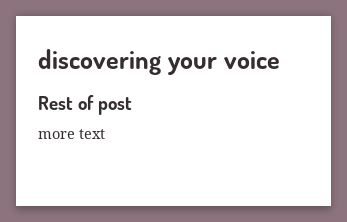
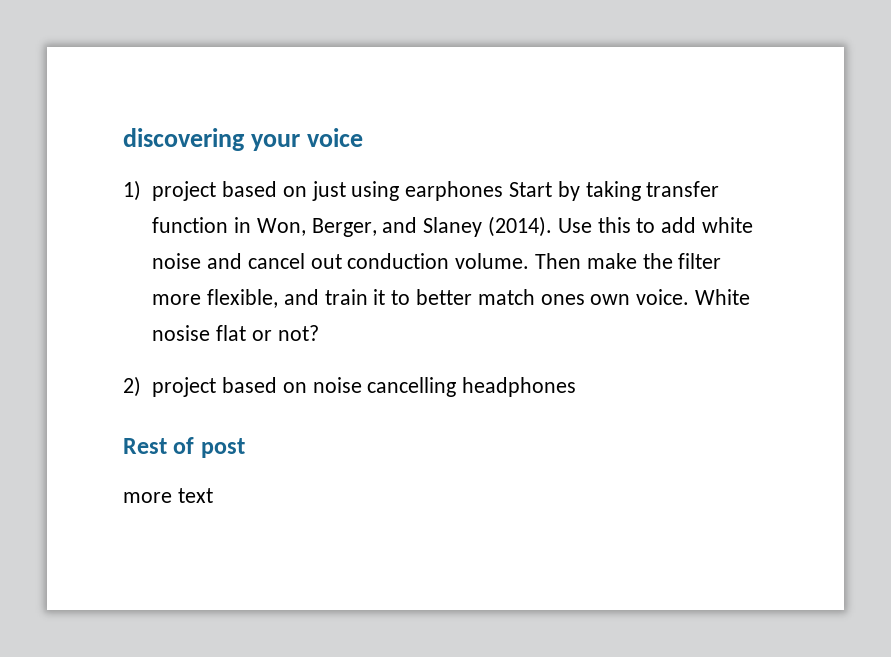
+ 1) project based on just using earphones Start by taking transfer function in Won, Berger, and Slaney (2014). Use this to add white noise and cancel out conduction volume. Then make the filter more flexible, and train it to better match ones own voice. White nosise flat or not?
+ 2) project based on noise cancelling headphones

